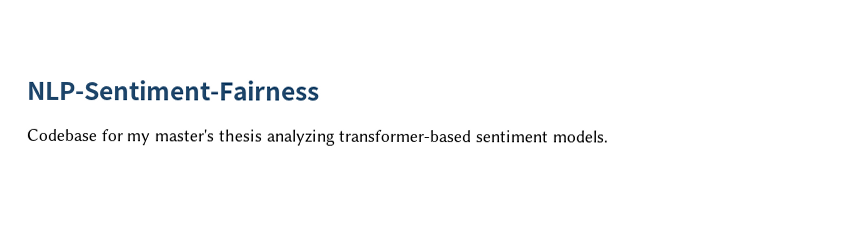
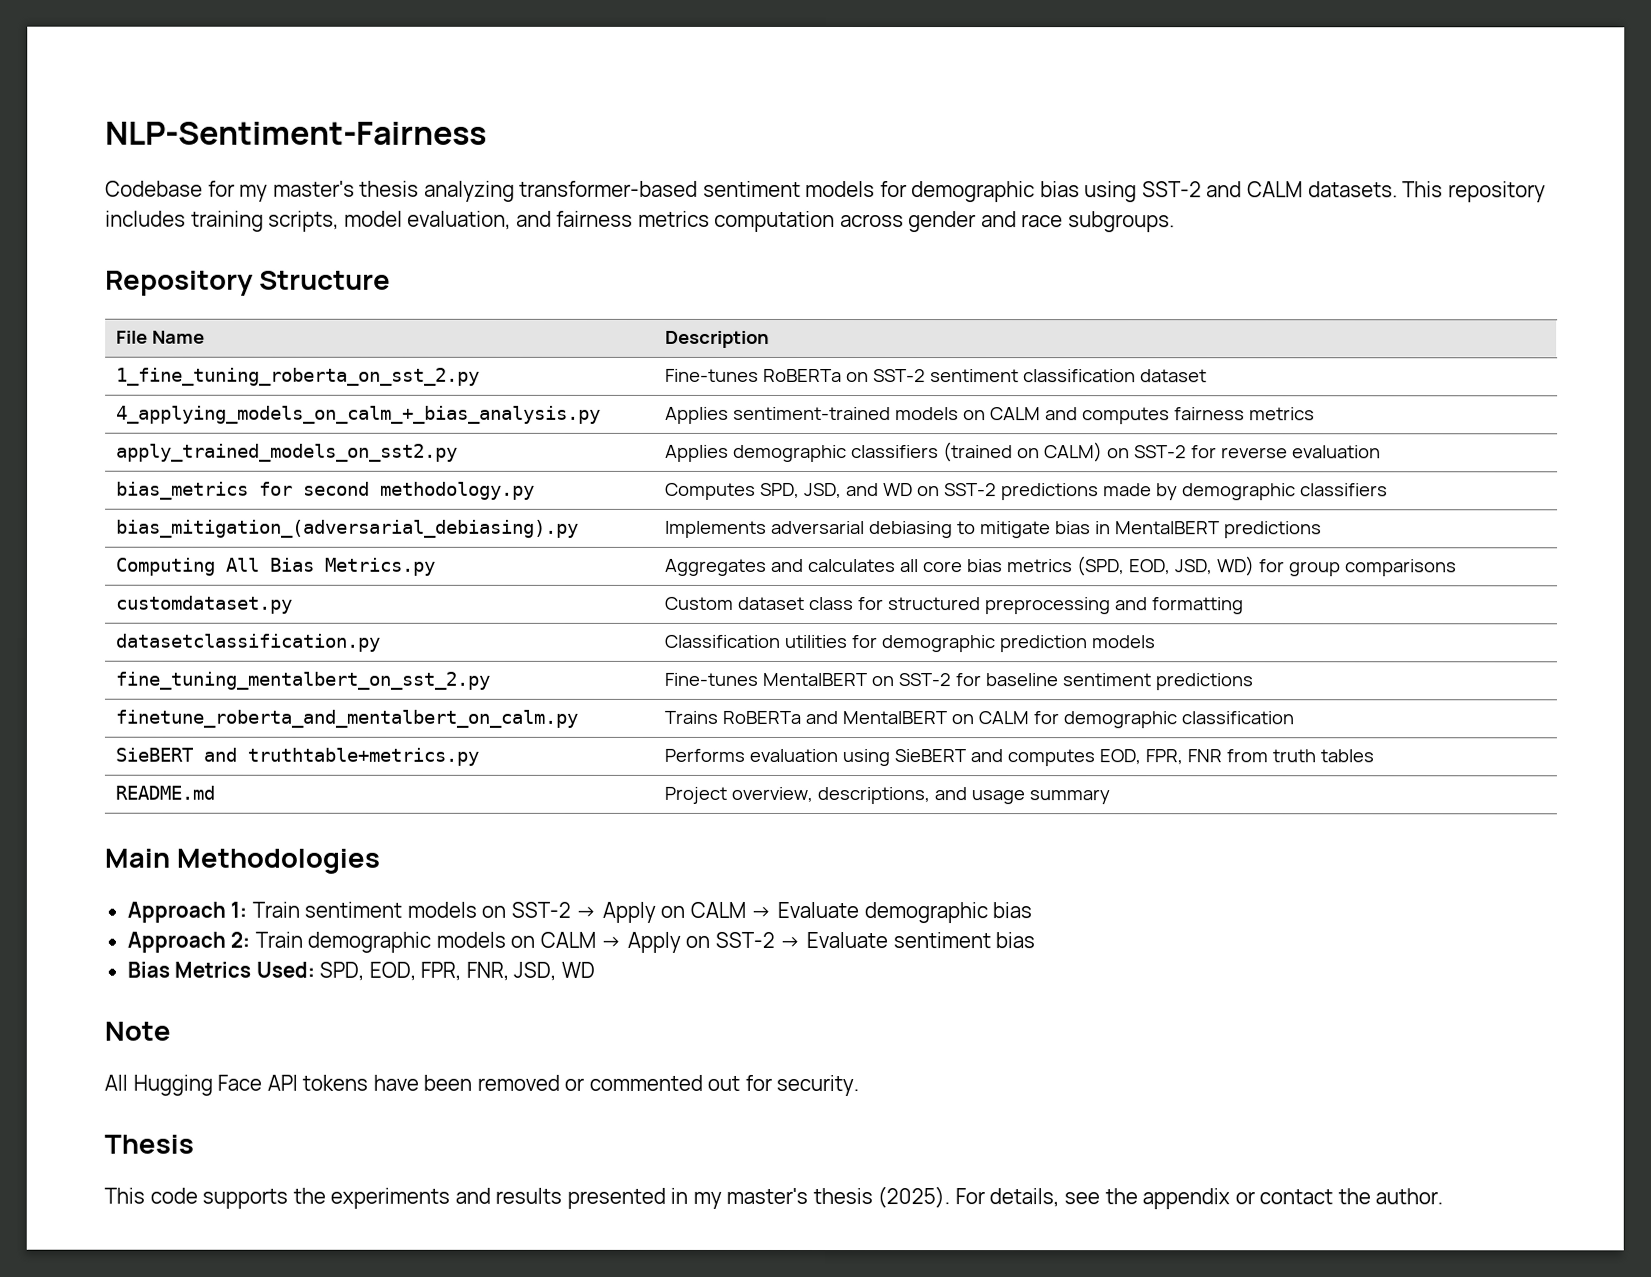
- Codebase for my master's thesis analyzing transformer-based sentiment models.
+ Codebase for my master's thesis analyzing transformer-based sentiment models for demographic bias using SST-2 and CALM datasets. This repository includes training scripts, model evaluation, and fairness metrics computation across gender and race subgroups.
+ Repository Structure
+ File Name | Description
+ 1_fine_tuning_roberta_on_sst_2.py | Fine-tunes RoBERTa on SST-2 sentiment classification dataset
+ 4_applying_models_on_calm_+_bias_analysis.py | Applies sentiment-trained models on CALM and computes fairness metrics
+ apply_trained_models_on_sst2.py | Applies demographic classifiers (trained on CALM) on SST-2 for reverse evaluation
+ bias_metrics for second methodology.py | Computes SPD, JSD, and WD on SST-2 predictions made by demographic classifiers
+ bias_mitigation_(adversarial_debiasing).py | Implements adversarial debiasing to mitigate bias in MentalBERT predictions
+ Computing All Bias Metrics.py | Aggregates and calculates all core bias metrics (SPD, EOD, JSD, WD) for group comparisons
+ customdataset.py | Custom dataset class for structured preprocessing and formatting
+ datasetclassification.py | Classification utilities for demographic prediction models
+ fine_tuning_mentalbert_on_sst_2.py | Fine-tunes MentalBERT on SST-2 for baseline sentiment predictions
+ finetune_roberta_and_mentalbert_on_calm.py | Trains RoBERTa and MentalBERT on CALM for demographic classification
+ SieBERT and truthtable+metrics.py | Performs evaluation using SieBERT and computes EOD, FPR, FNR from truth tables
+ README.md | Project overview, descriptions, and usage summary
+ Main Methodologies
+ Approach 1: Train sentiment models on SST-2 → Apply on CALM → Evaluate demographic bias
+ Approach 2: Train demographic models on CALM → Apply on SST-2 → Evaluate sentiment bias
+ Bias Metrics Used: SPD, EOD, FPR, FNR, JSD, WD
+ Note
+ All Hugging Face API tokens have been removed or commented out for security.
+ Thesis
+ This code supports the experiments and results presented in my master's thesis (2025). For details, see the appendix or contact the author.

